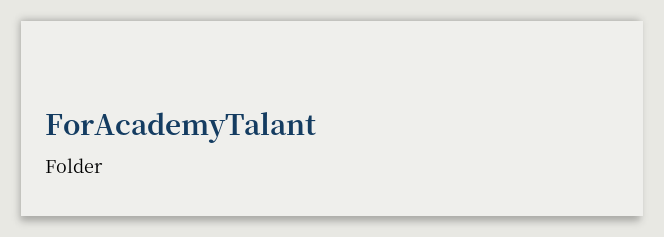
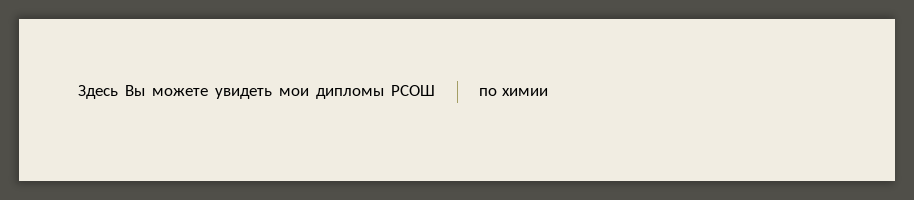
- ForAcademyTalant
- Folder
+ Здесь Вы можете увидеть мои дипломы РСОШ по химии

